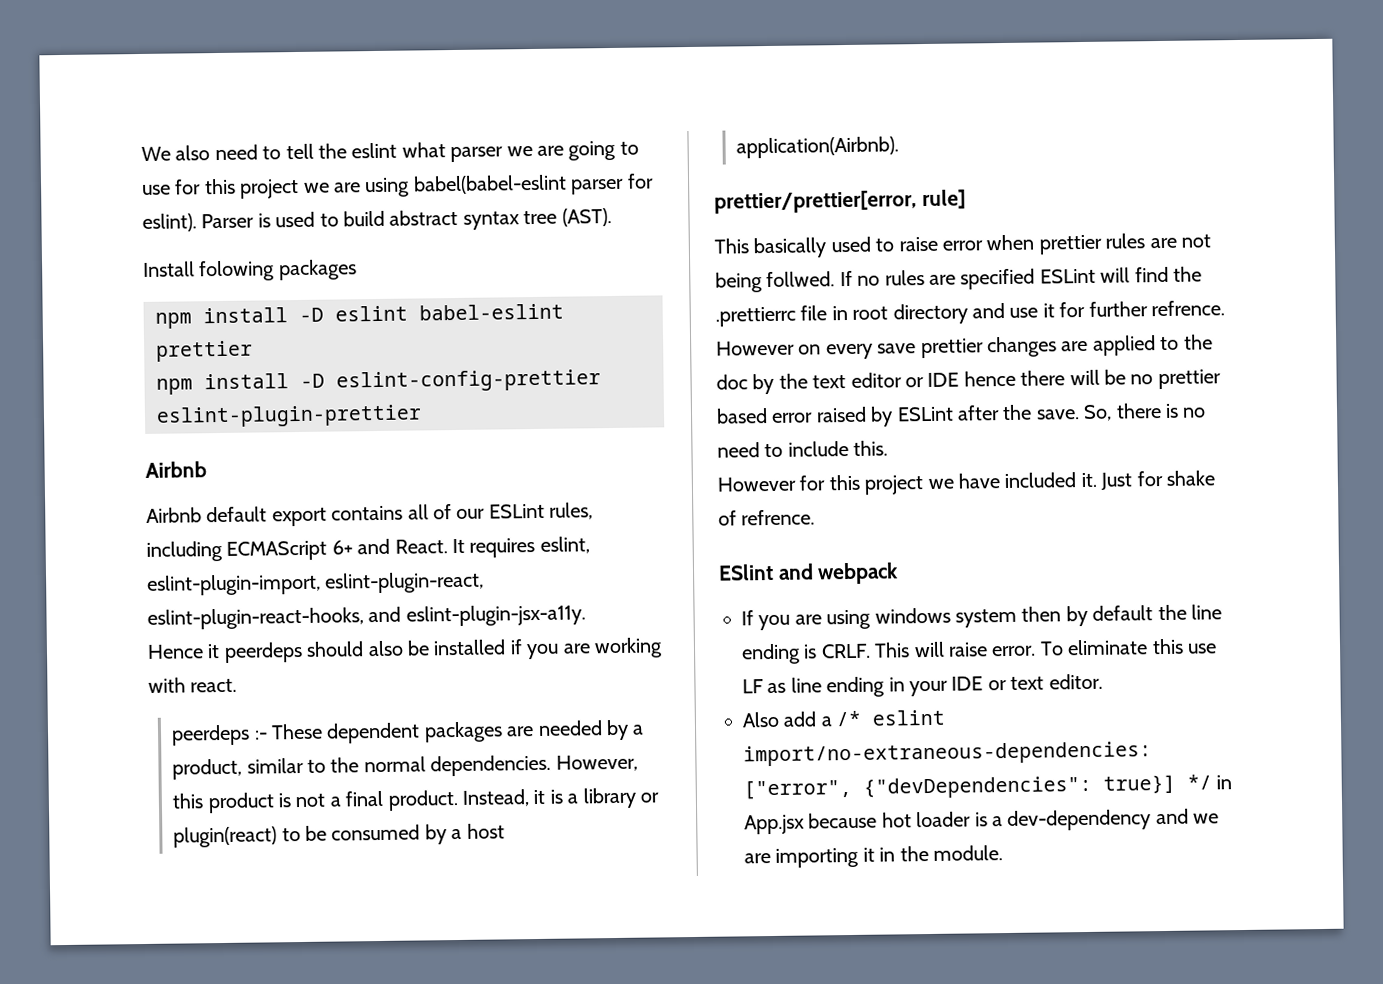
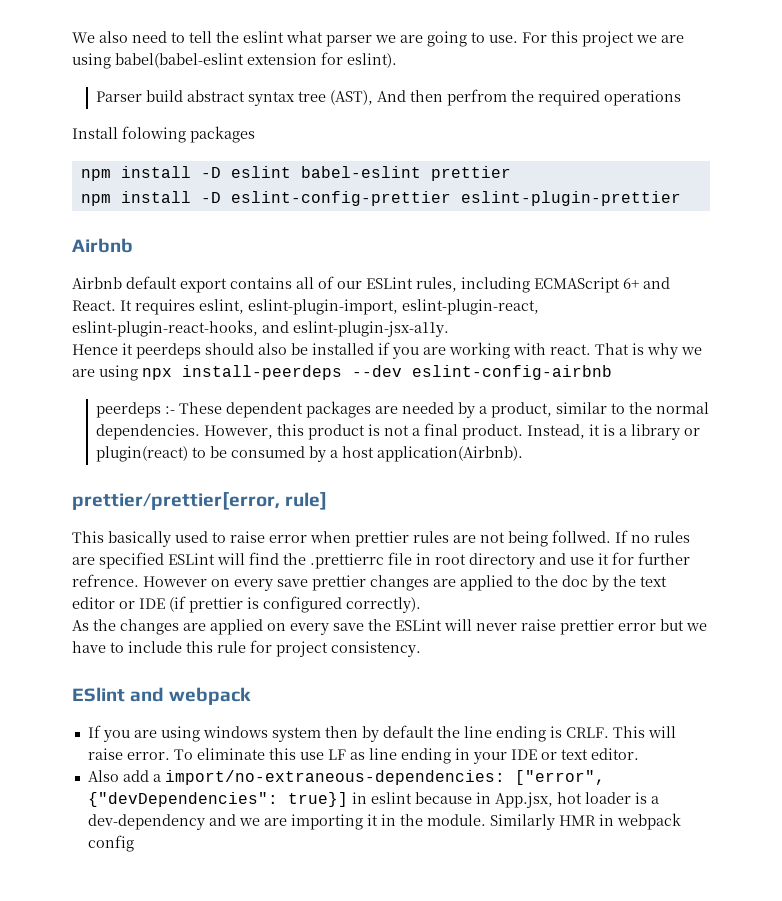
- We also need to tell the eslint what parser we are going to use for this project we are using babel(babel-eslint parser for eslint). Parser is used to build abstract syntax tree (AST).
+ We also need to tell the eslint what parser we are going to use. For this project we are using babel(babel-eslint extension for eslint).
+ Parser build abstract syntax tree (AST), And then perfrom the required operations
+ That is why we are using npx install-peerdeps --dev eslint-config-airbnb
- However on every save prettier changes are applied to the doc by the text editor or IDE hence there will be no prettier based error raised by ESLint after the save. So, there is no need to include this.
- However for this project we have included it. Just for shake of refrence.
+ However on every save prettier changes are applied to the doc by the text editor or IDE (if prettier is configured correctly).
+ As the changes are applied on every save the ESLint will never raise prettier error but we have to include this rule for project consistency.
- Also add a /* eslint import/no-extraneous-dependencies: ["error", {"devDependencies": true}] */ in App.jsx because hot loader is a dev-dependency and we are importing it in the module.
+ Also add a import/no-extraneous-dependencies: ["error", {"devDependencies": true}] in eslint because in App.jsx, hot loader is a dev-dependency and we are importing it in the module.
+ Similarly HMR in webpack config

